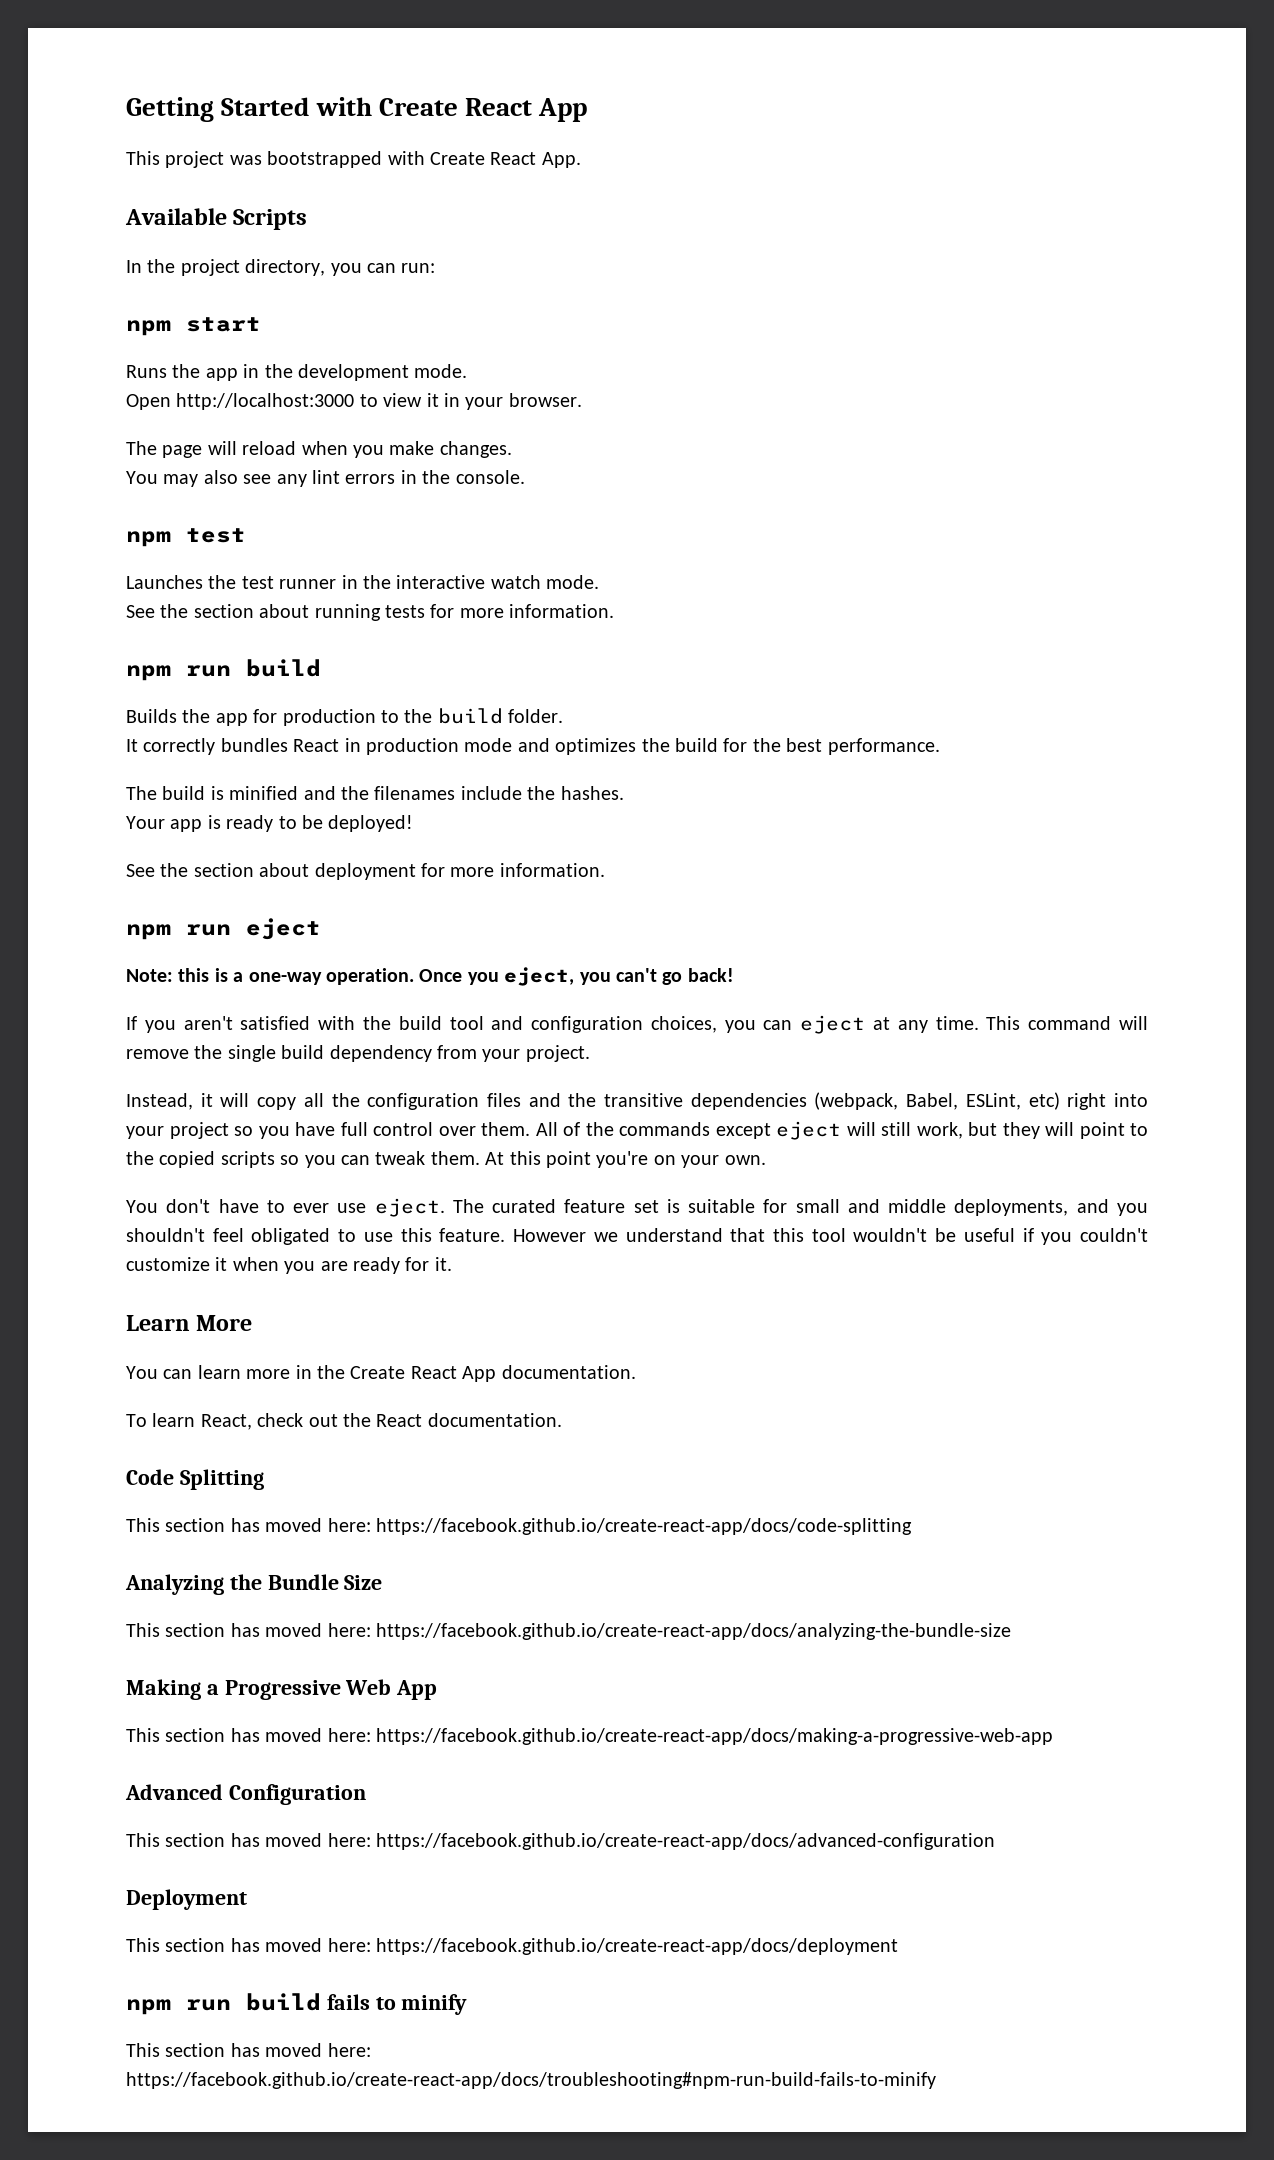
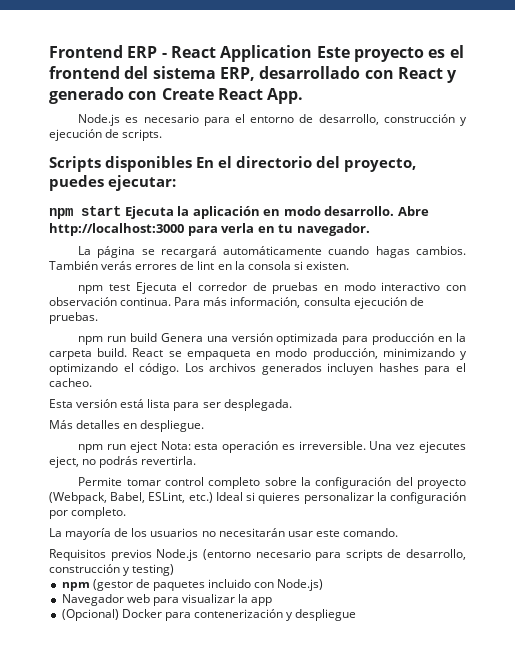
- Getting Started with Create React App
- This project was bootstrapped with Create React App.
- Available Scripts
- In the project directory, you can run:
- npm start
- Runs the app in the development mode.
- Open http://localhost:3000 to view it in your browser.
- The page will reload when you make changes.
- You may also see any lint errors in the console.
- npm test
- Launches the test runner in the interactive watch mode.
- See the section about running tests for more information.
- npm run build
- Builds the app for production to the build folder.
- It correctly bundles React in production mode and optimizes the build for the best performance.
- The build is minified and the filenames include the hashes.
- Your app is ready to be deployed!
- See the section about deployment for more information.
- npm run eject
- Note: this is a one-way operation. Once you eject, you can't go back!
- If you aren't satisfied with the build tool and configuration choices, you can eject at any time. This command will remove the single build dependency from your project.
- Instead, it will copy all the configuration files and the transitive dependencies (webpack, Babel, ESLint, etc) right into your project so you have full control over them. All of the commands except eject will still work, but they will point to the copied scripts so you can tweak them. At this point you're on your own.
- You don't have to ever use eject. The curated feature set is suitable for small and middle deployments, and you shouldn't feel obligated to use this feature. However we understand that this tool wouldn't be useful if you couldn't customize it when you are ready for it.
- Learn More
- You can learn more in the Create React App documentation.
- To learn React, check out the React documentation.
- Code Splitting
- This section has moved here: https://facebook.github.io/create-react-app/docs/code-splitting
- Analyzing the Bundle Size
- This section has moved here: https://facebook.github.io/create-react-app/docs/analyzing-the-bundle-size
- Making a Progressive Web App
- This section has moved here: https://facebook.github.io/create-react-app/docs/making-a-progressive-web-app
- Advanced Configuration
- This section has moved here: https://facebook.github.io/create-react-app/docs/advanced-configuration
- Deployment
- This section has moved here: https://facebook.github.io/create-react-app/docs/deployment
- npm run build fails to minify
- This section has moved here: https://facebook.github.io/create-react-app/docs/troubleshooting#npm-run-build-fails-to-minify
+ Frontend ERP - React Application Este proyecto es el frontend del sistema ERP, desarrollado con React y generado con Create React App.
+ Node.js es necesario para el entorno de desarrollo, construcción y ejecución de scripts.
+ Scripts disponibles En el directorio del proyecto, puedes ejecutar:
+ npm start Ejecuta la aplicación en modo desarrollo. Abre http://localhost:3000 para verla en tu navegador.
+ La página se recargará automáticamente cuando hagas cambios. También verás errores de lint en la consola si existen.
+ npm test Ejecuta el corredor de pruebas en modo interactivo con observación continua. Para más información, consulta ejecución de pruebas.
+ npm run build Genera una versión optimizada para producción en la carpeta build. React se empaqueta en modo producción, minimizando y optimizando el código. Los archivos generados incluyen hashes para el cacheo.
+ Esta versión está lista para ser desplegada.
+ Más detalles en despliegue.
+ npm run eject Nota: esta operación es irreversible. Una vez ejecutes eject, no podrás revertirla.
+ Permite tomar control completo sobre la configuración del proyecto (Webpack, Babel, ESLint, etc.) Ideal si quieres personalizar la configuración por completo.
+ La mayoría de los usuarios no necesitarán usar este comando.
+ Requisitos previos Node.js (entorno necesario para scripts de desarrollo, construcción y testing)
+ npm (gestor de paquetes incluido con Node.js)
+ Navegador web para visualizar la app
+ (Opcional) Docker para contenerización y despliegue

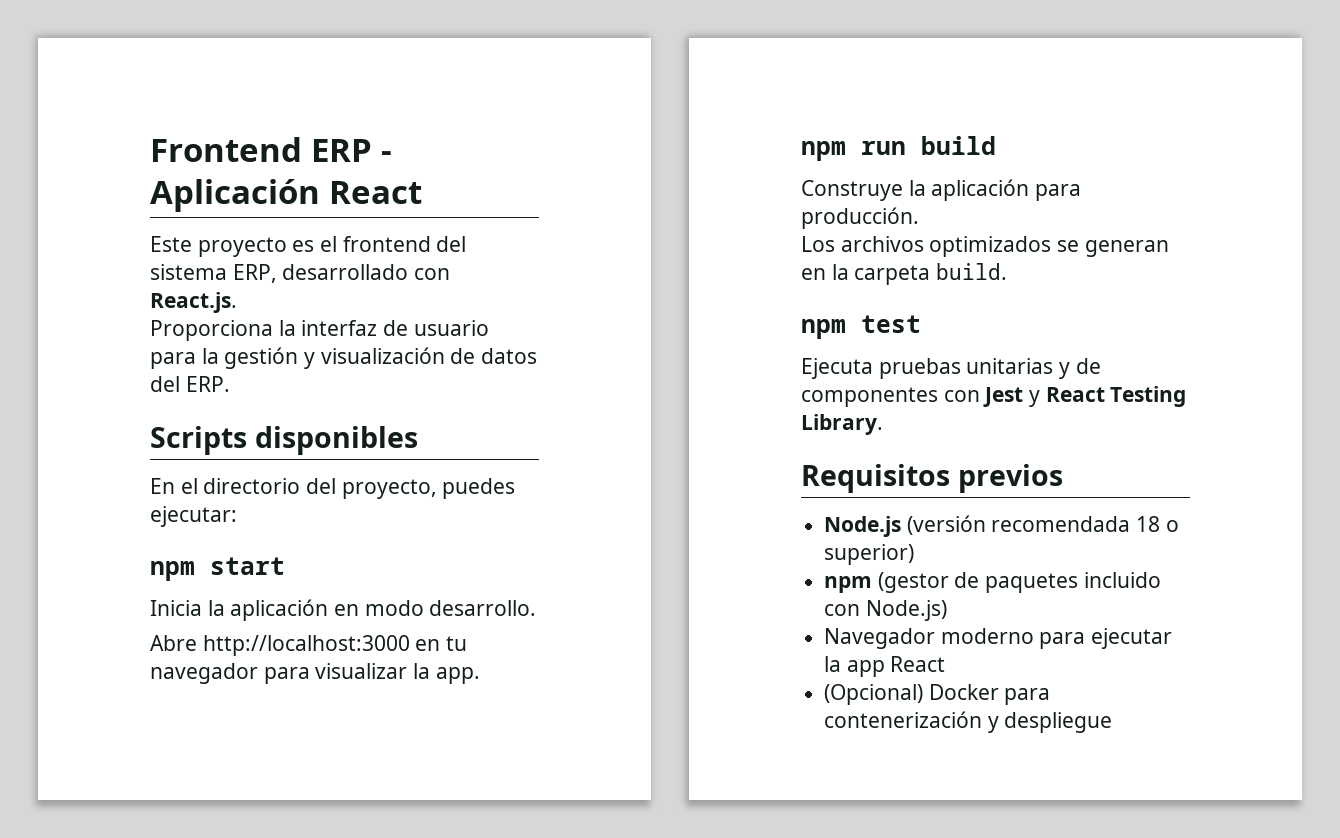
- Frontend ERP - React Application Este proyecto es el frontend del sistema ERP, desarrollado con React y generado con Create React App.
- Node.js es necesario para el entorno de desarrollo, construcción y ejecución de scripts.
+ Frontend ERP - Aplicación React
+ Este proyecto es el frontend del sistema ERP, desarrollado con React.js.
+ Proporciona la interfaz de usuario para la gestión y visualización de datos del ERP.
- Scripts disponibles En el directorio del proyecto, puedes ejecutar:
+ Scripts disponibles
+ En el directorio del proyecto, puedes ejecutar:
- npm start Ejecuta la aplicación en modo desarrollo. Abre http://localhost:3000 para verla en tu navegador.
- La página se recargará automáticamente cuando hagas cambios. También verás errores de lint en la consola si existen.
- npm test Ejecuta el corredor de pruebas en modo interactivo con observación continua. Para más información, consulta ejecución de pruebas.
- npm run build Genera una versión optimizada para producción en la carpeta build. React se empaqueta en modo producción, minimizando y optimizando el código. Los archivos generados incluyen hashes para el cacheo.
- Esta versión está lista para ser desplegada.
- Más detalles en despliegue.
- npm run eject Nota: esta operación es irreversible. Una vez ejecutes eject, no podrás revertirla.
- Permite tomar control completo sobre la configuración del proyecto (Webpack, Babel, ESLint, etc.) Ideal si quieres personalizar la configuración por completo.
- La mayoría de los usuarios no necesitarán usar este comando.
- Requisitos previos Node.js (entorno necesario para scripts de desarrollo, construcción y testing)
+ npm start
+ Inicia la aplicación en modo desarrollo.
+ Abre http://localhost:3000 en tu navegador para visualizar la app.
+ npm run build
+ Construye la aplicación para producción.
+ Los archivos optimizados se generan en la carpeta build.
+ npm test
+ Ejecuta pruebas unitarias y de componentes con Jest y React Testing Library.
+ Requisitos previos
+ Node.js (versión recomendada 18 o superior)
- Navegador web para visualizar la app
+ Navegador moderno para ejecutar la app React

